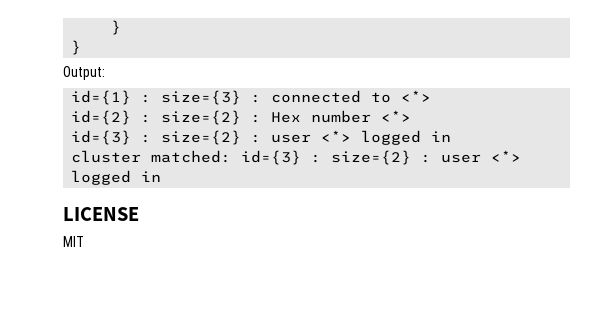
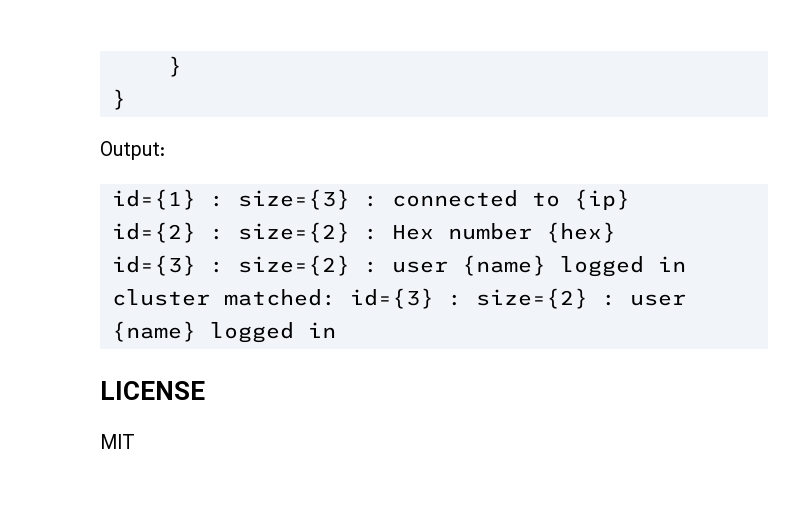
- id={1} : size={3} : connected to <*>
+ id={1} : size={3} : connected to {ip}
- id={2} : size={2} : Hex number <*>
- id={3} : size={2} : user <*> logged in
+ id={2} : size={2} : Hex number {hex}
+ id={3} : size={2} : user {name} logged in
- cluster matched: id={3} : size={2} : user <*> logged in
+ cluster matched: id={3} : size={2} : user {name} logged in

